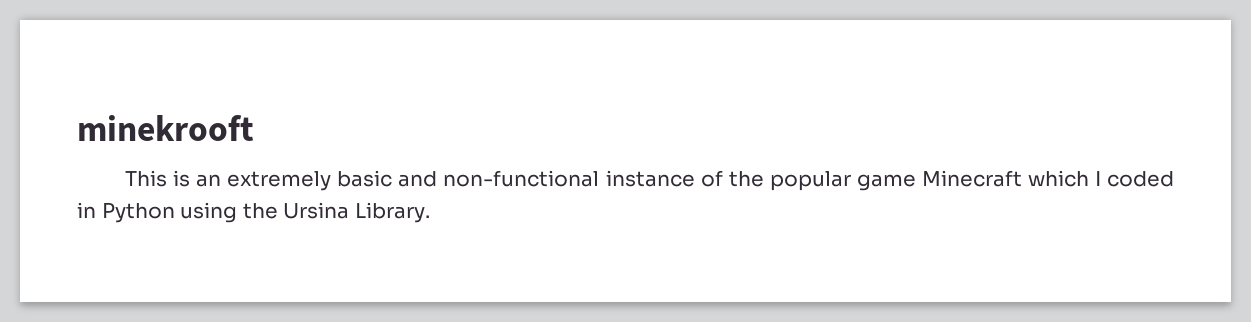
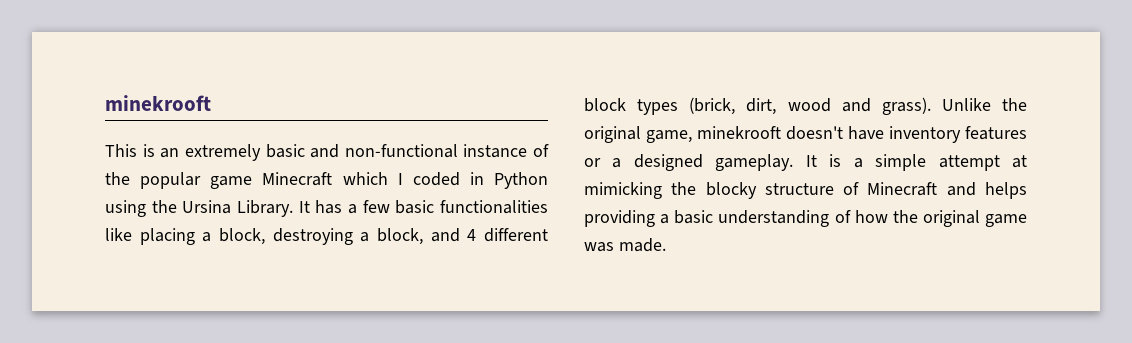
+ It has a few basic functionalities like placing a block, destroying a block, and 4 different block types (brick, dirt, wood and grass). Unlike the original game, minekrooft doesn't have inventory features or a designed gameplay. It is a simple attempt at mimicking the blocky structure of Minecraft and helps providing a basic understanding of how the original game was made.

